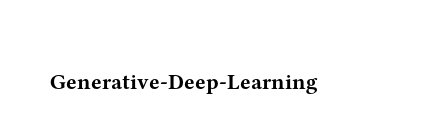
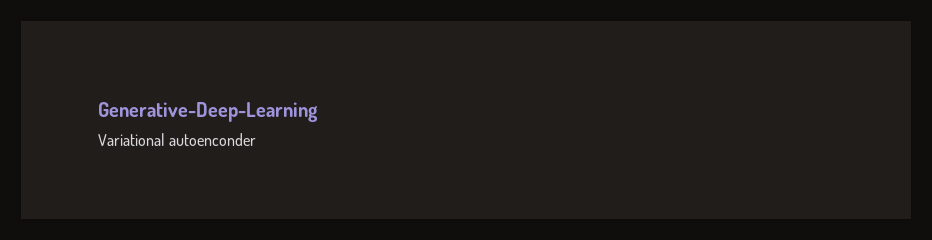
+ Variational autoenconder

